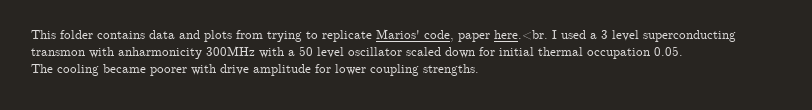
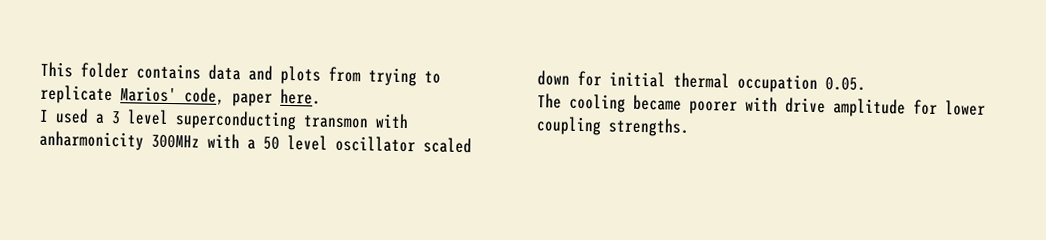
- This folder contains data and plots from trying to replicate Marios' code, paper here.<br. I used a 3 level superconducting transmon with anharmonicity 300MHz with a 50 level oscillator scaled down for initial thermal occupation 0.05.
+ This folder contains data and plots from trying to replicate Marios' code, paper here.
+ I used a 3 level superconducting transmon with anharmonicity 300MHz with a 50 level oscillator scaled down for initial thermal occupation 0.05.

